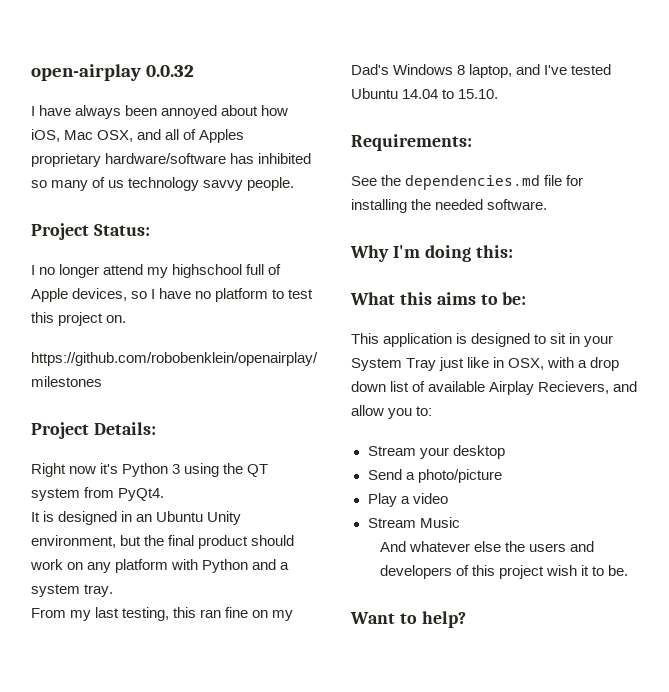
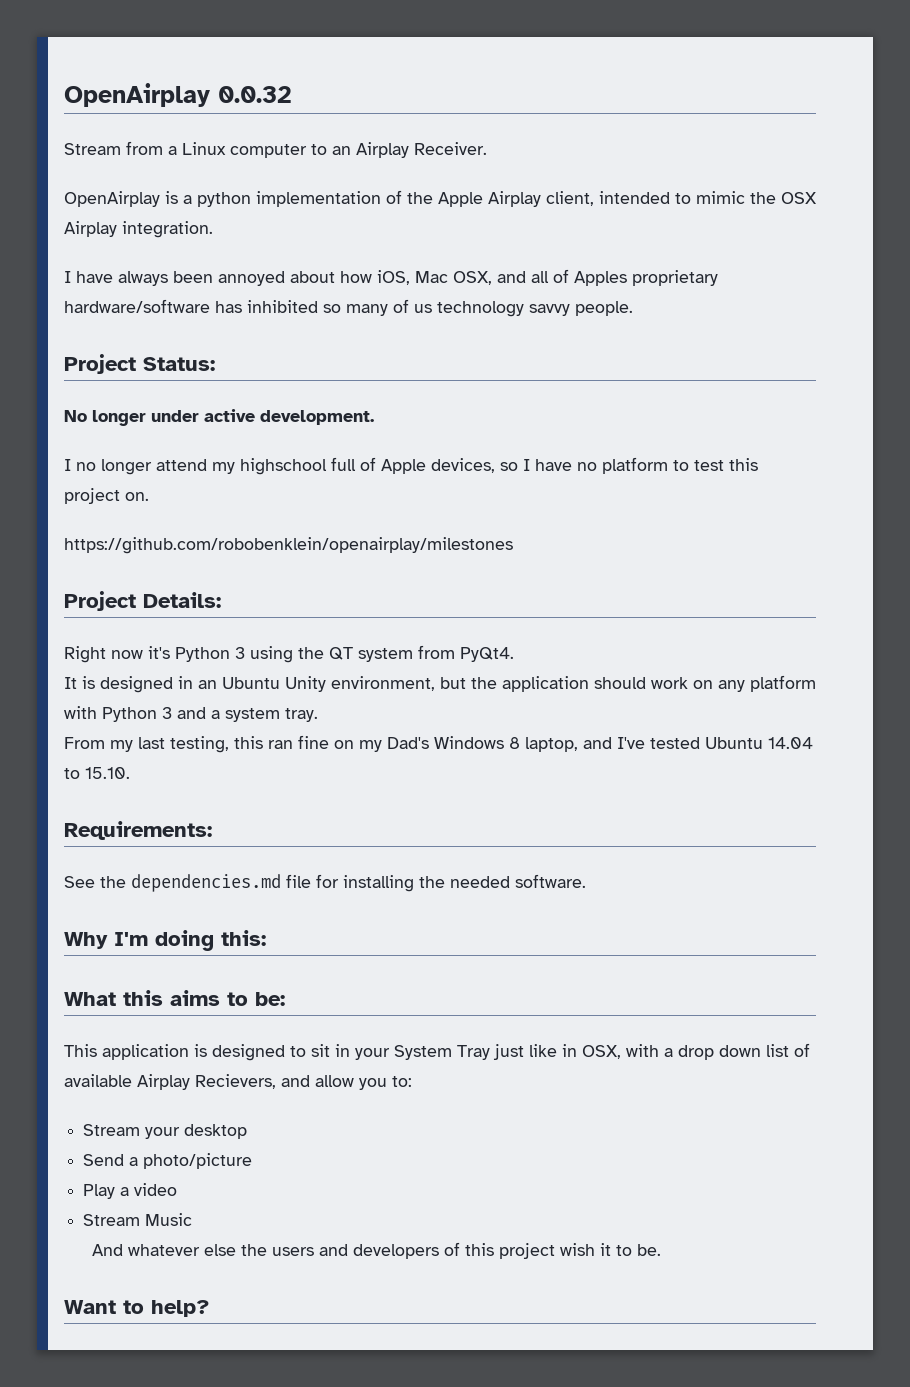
- open-airplay 0.0.32
+ OpenAirplay 0.0.32
+ Stream from a Linux computer to an Airplay Receiver.
+ OpenAirplay is a python implementation of the Apple Airplay client, intended to mimic the OSX Airplay integration.
+ No longer under active development.
- It is designed in an Ubuntu Unity environment, but the final product should work on any platform with Python and a system tray.
+ It is designed in an Ubuntu Unity environment, but the application should work on any platform with Python 3 and a system tray.

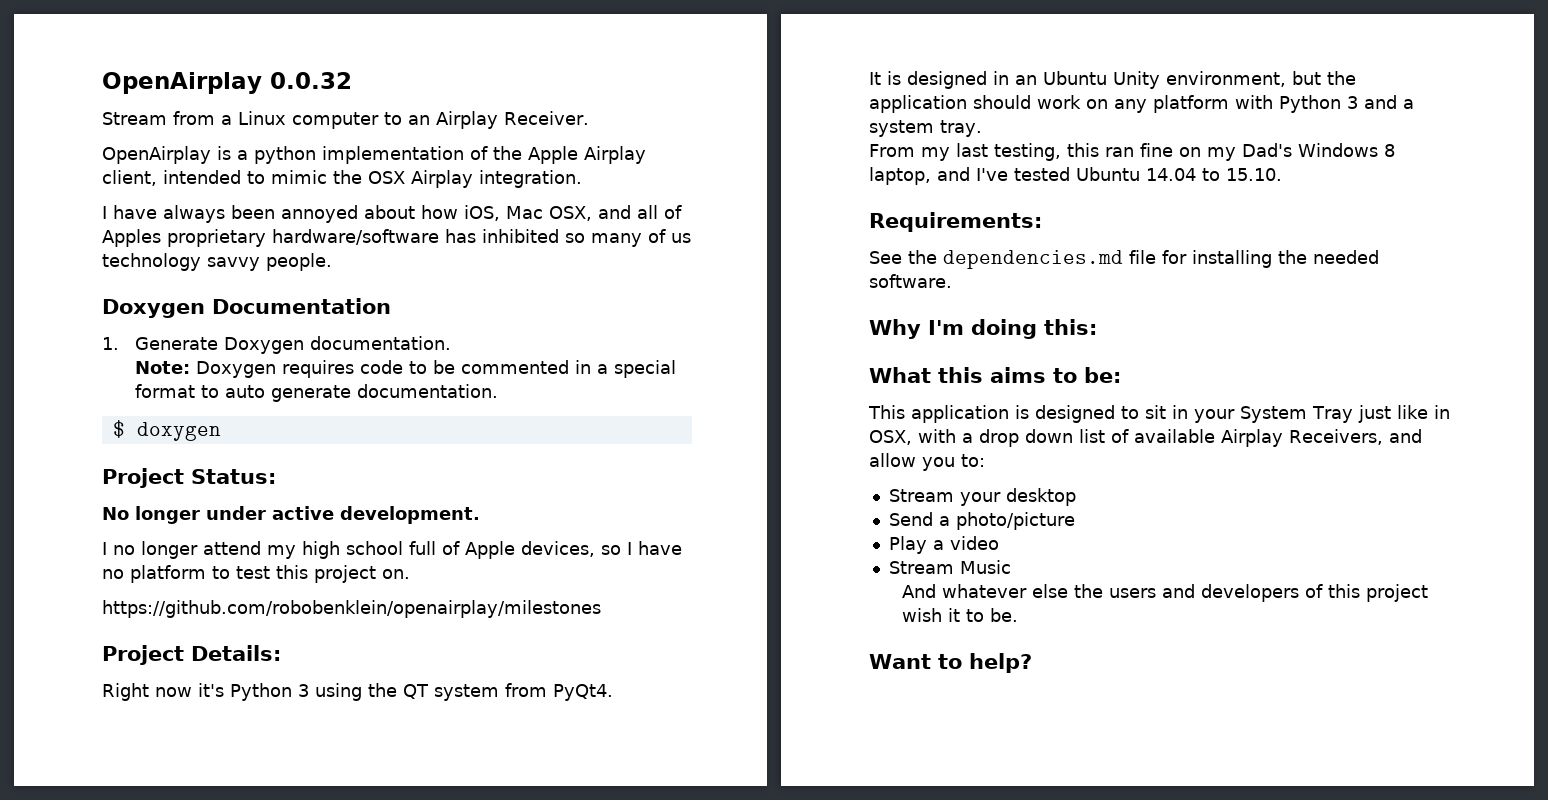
+ Doxygen Documentation
+ 1. Generate Doxygen documentation.
+ Note: Doxygen requires code to be commented in a special format to auto generate documentation.
+ $ doxygen
- I no longer attend my highschool full of Apple devices, so I have no platform to test this project on.
+ I no longer attend my high school full of Apple devices, so I have no platform to test this project on.
- This application is designed to sit in your System Tray just like in OSX, with a drop down list of available Airplay Recievers, and allow you to:
+ This application is designed to sit in your System Tray just like in OSX, with a drop down list of available Airplay Receivers, and allow you to:

